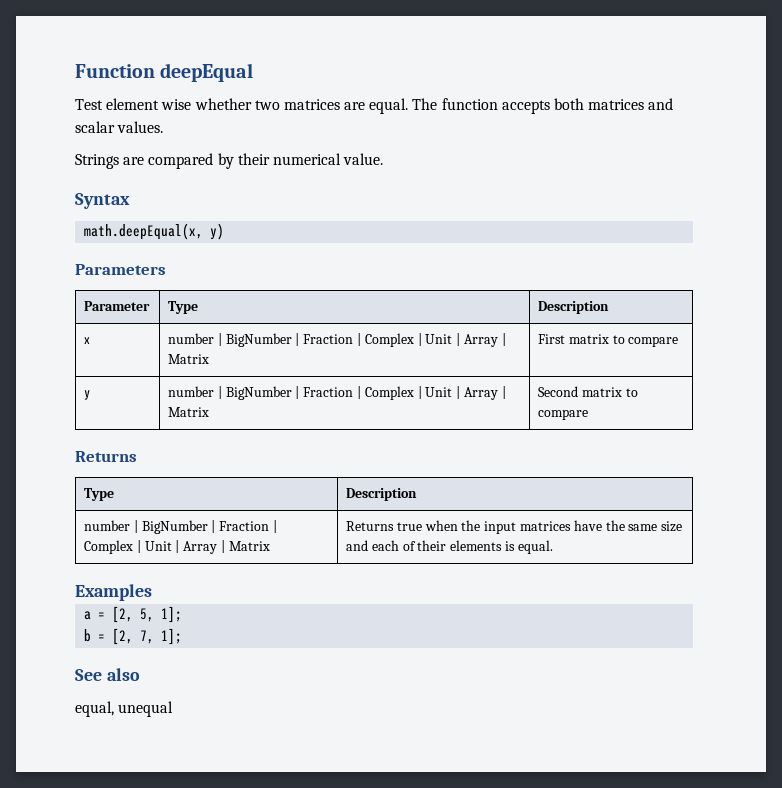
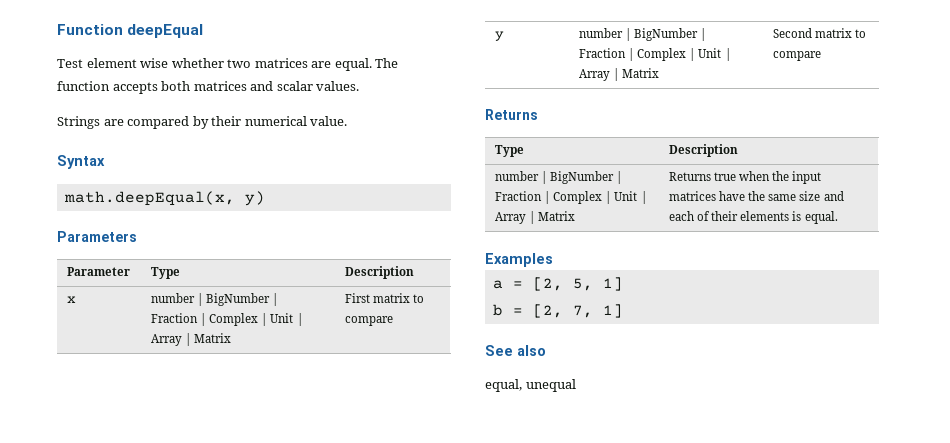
- a = [2, 5, 1];
+ a = [2, 5, 1]
- b = [2, 7, 1];
+ b = [2, 7, 1]

